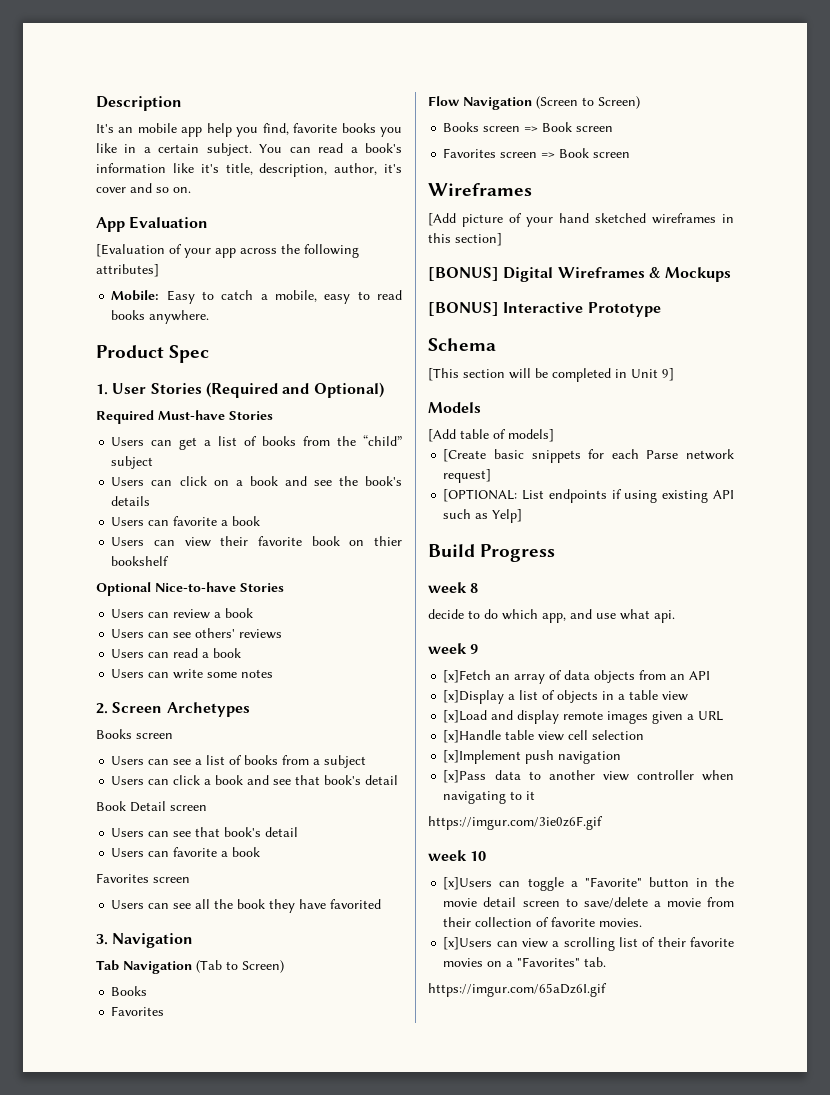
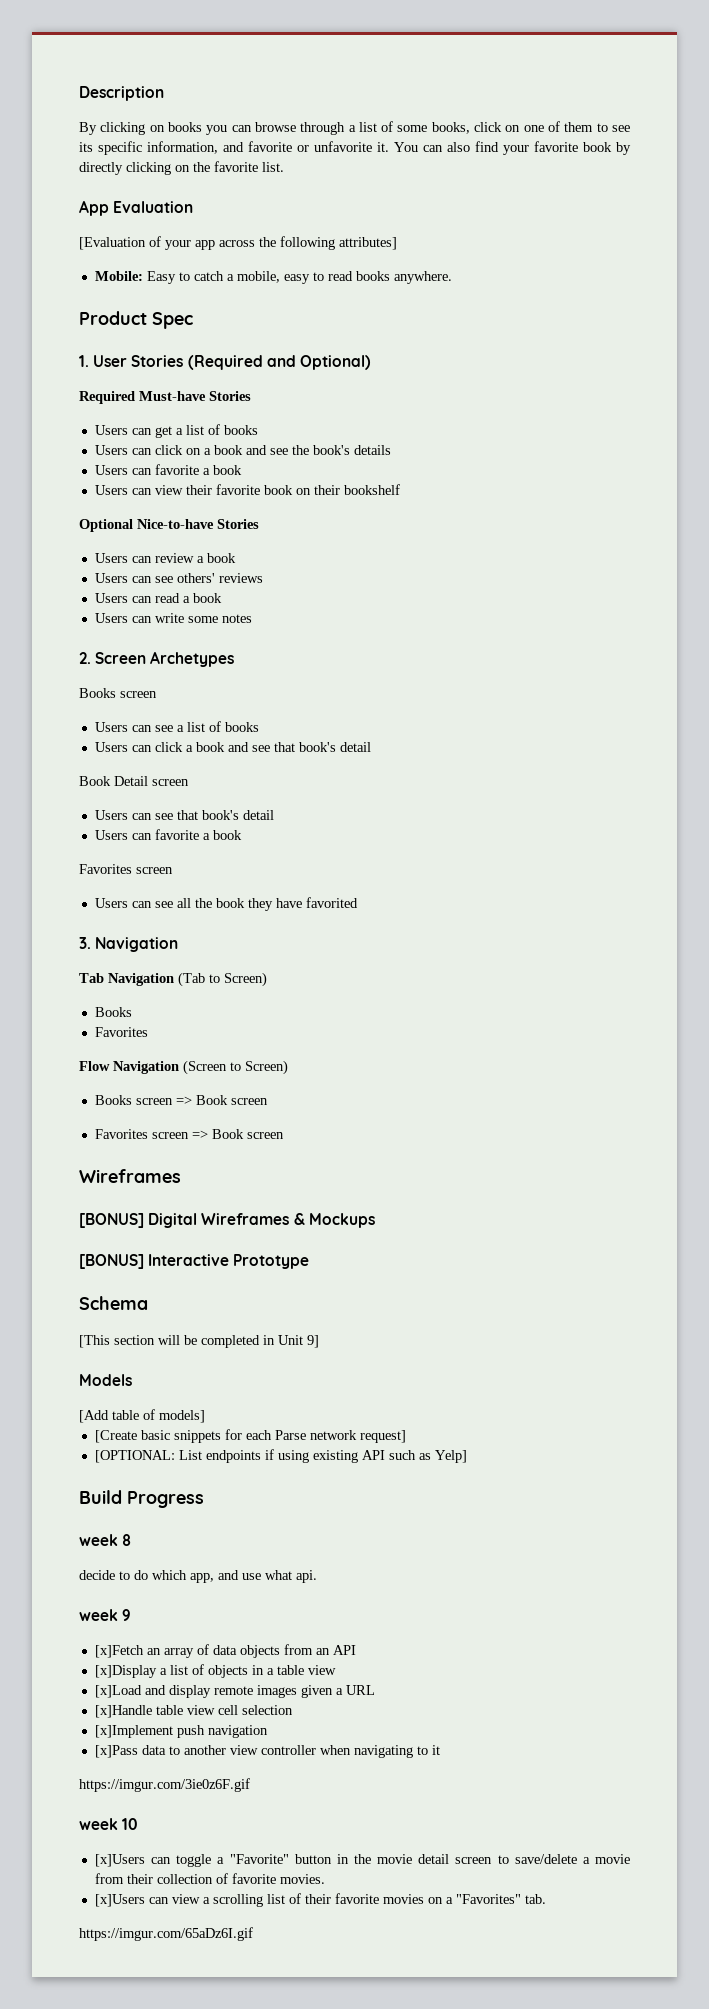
- It's an mobile app help you find, favorite books you like in a certain subject. You can read a book's information like it's title, description, author, it's cover and so on.
+ By clicking on books you can browse through a list of some books, click on one of them to see its specific information, and favorite or unfavorite it. You can also find your favorite book by directly clicking on the favorite list.
- Users can get a list of books from the “child” subject
+ Users can get a list of books
- Users can view their favorite book on thier bookshelf
+ Users can view their favorite book on their bookshelf
- Users can see a list of books from a subject
+ Users can see a list of books
- [Add picture of your hand sketched wireframes in this section]

